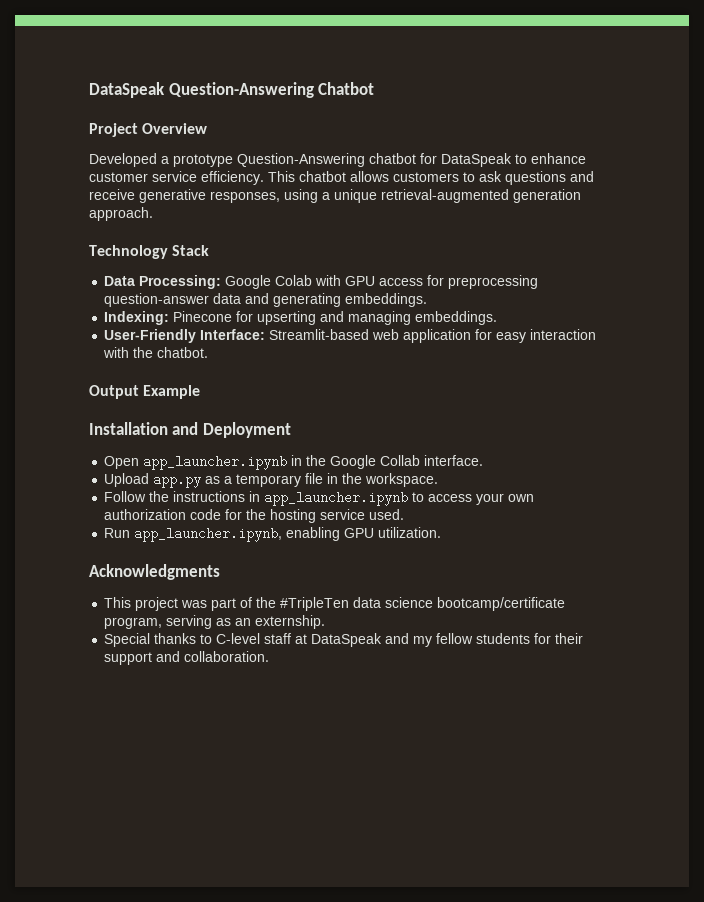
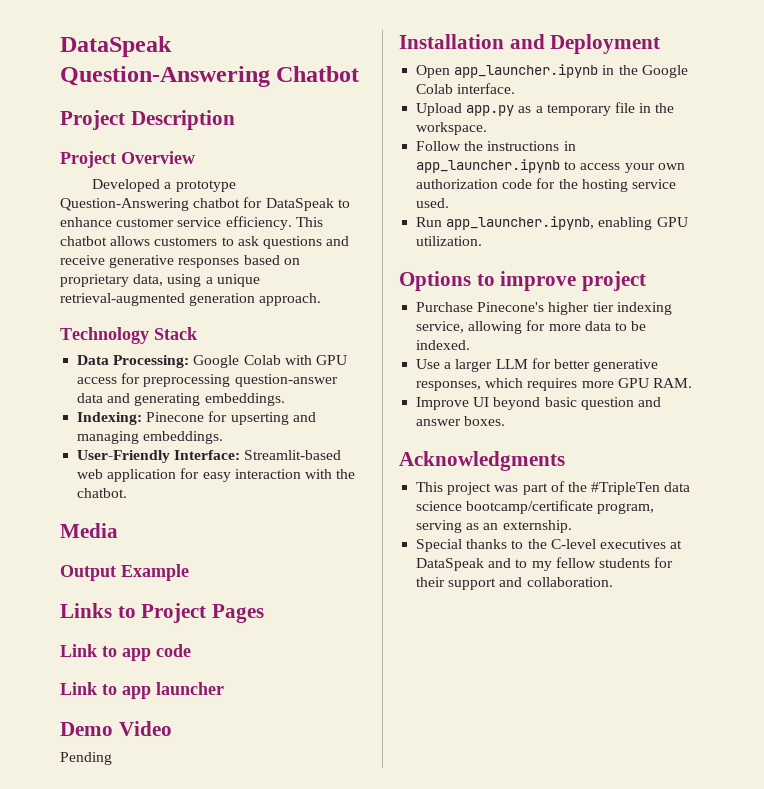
+ Project Description
- This chatbot allows customers to ask questions and receive generative responses, using a unique retrieval-augmented generation approach.
+ This chatbot allows customers to ask questions and receive generative responses based on proprietary data, using a unique retrieval-augmented generation approach.
+ Media
+ Links to Project Pages
+ Link to app code
+ Link to app launcher
+ Demo Video
+ Pending
- Open app_launcher.ipynb in the Google Collab interface.
+ Open app_launcher.ipynb in the Google Colab interface.
+ Options to improve project
+ Purchase Pinecone's higher tier indexing service, allowing for more data to be indexed.
+ Use a larger LLM for better generative responses, which requires more GPU RAM.
+ Improve UI beyond basic question and answer boxes.
- Special thanks to C-level staff at DataSpeak and my fellow students for their support and collaboration.
+ Special thanks to the C-level executives at DataSpeak and to my fellow students for their support and collaboration.

